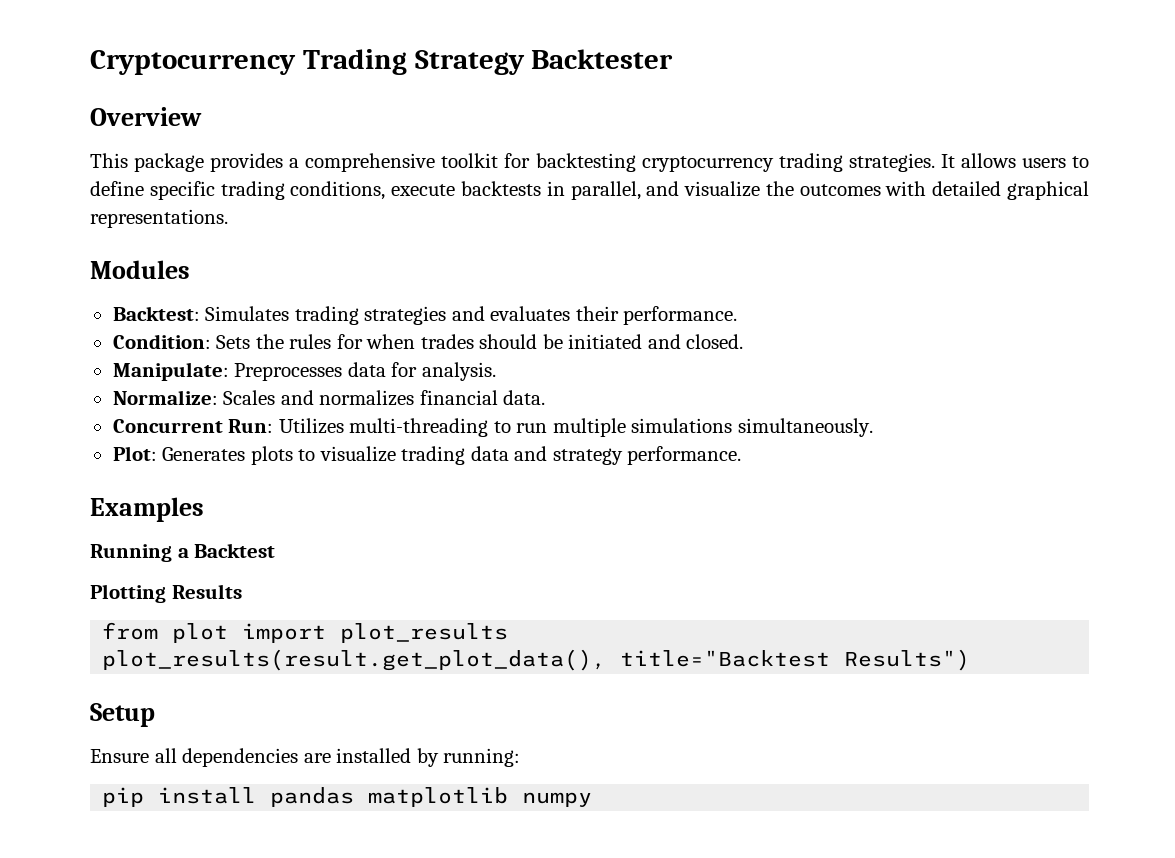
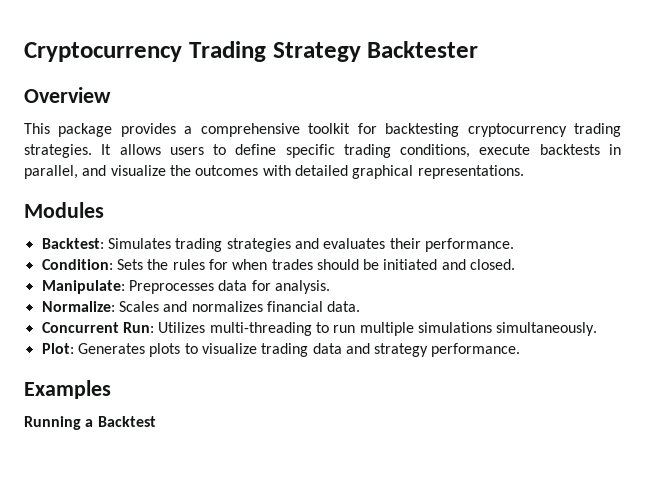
- Plotting Results
- from plot import plot_results
- plot_results(result.get_plot_data(), title="Backtest Results")
- Setup
- Ensure all dependencies are installed by running:
- pip install pandas matplotlib numpy

